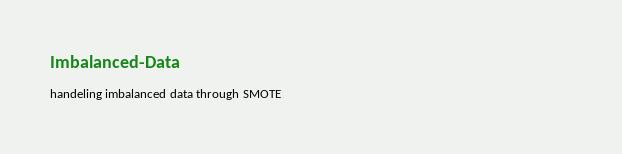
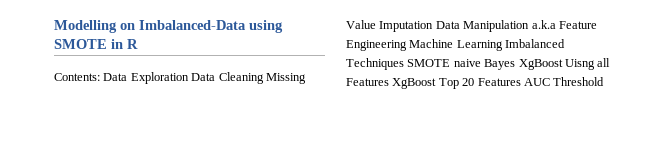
- Imbalanced-Data
- handeling imbalanced data through SMOTE
+ Modelling on Imbalanced-Data using SMOTE in R
+ Contents: Data Exploration Data Cleaning Missing Value Imputation Data Manipulation a.k.a Feature Engineering Machine Learning Imbalanced Techniques SMOTE naive Bayes XgBoost Uisng all Features XgBoost Top 20 Features AUC Threshold

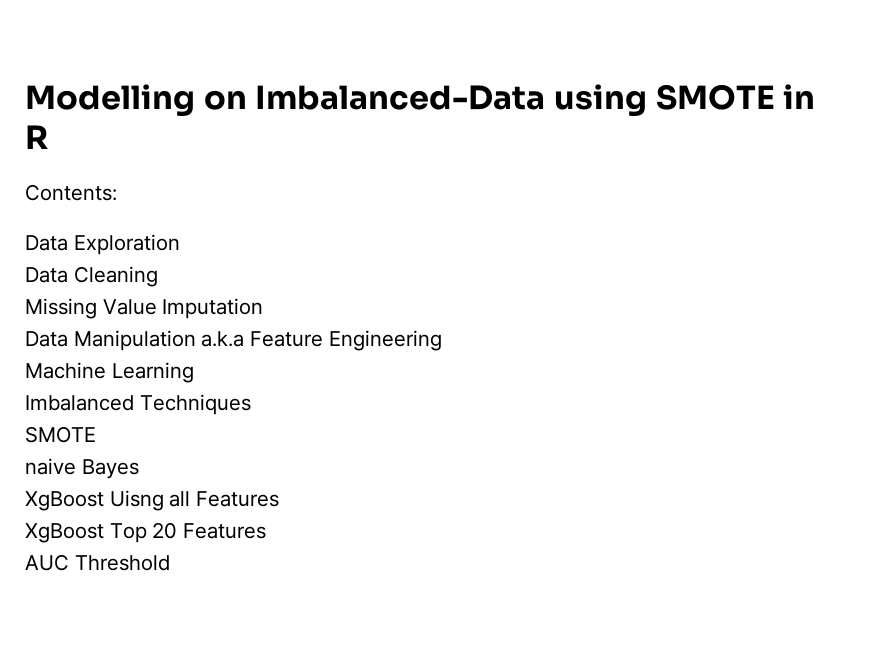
- Contents: Data Exploration Data Cleaning Missing Value Imputation Data Manipulation a.k.a Feature Engineering Machine Learning Imbalanced Techniques SMOTE naive Bayes XgBoost Uisng all Features XgBoost Top 20 Features AUC Threshold
+ Contents:
+ Data Exploration
+ Data Cleaning
+ Missing Value Imputation
+ Data Manipulation a.k.a Feature Engineering
+ Machine Learning
+ Imbalanced Techniques
+ SMOTE
+ naive Bayes
+ XgBoost Uisng all Features
+ XgBoost Top 20 Features
+ AUC Threshold

